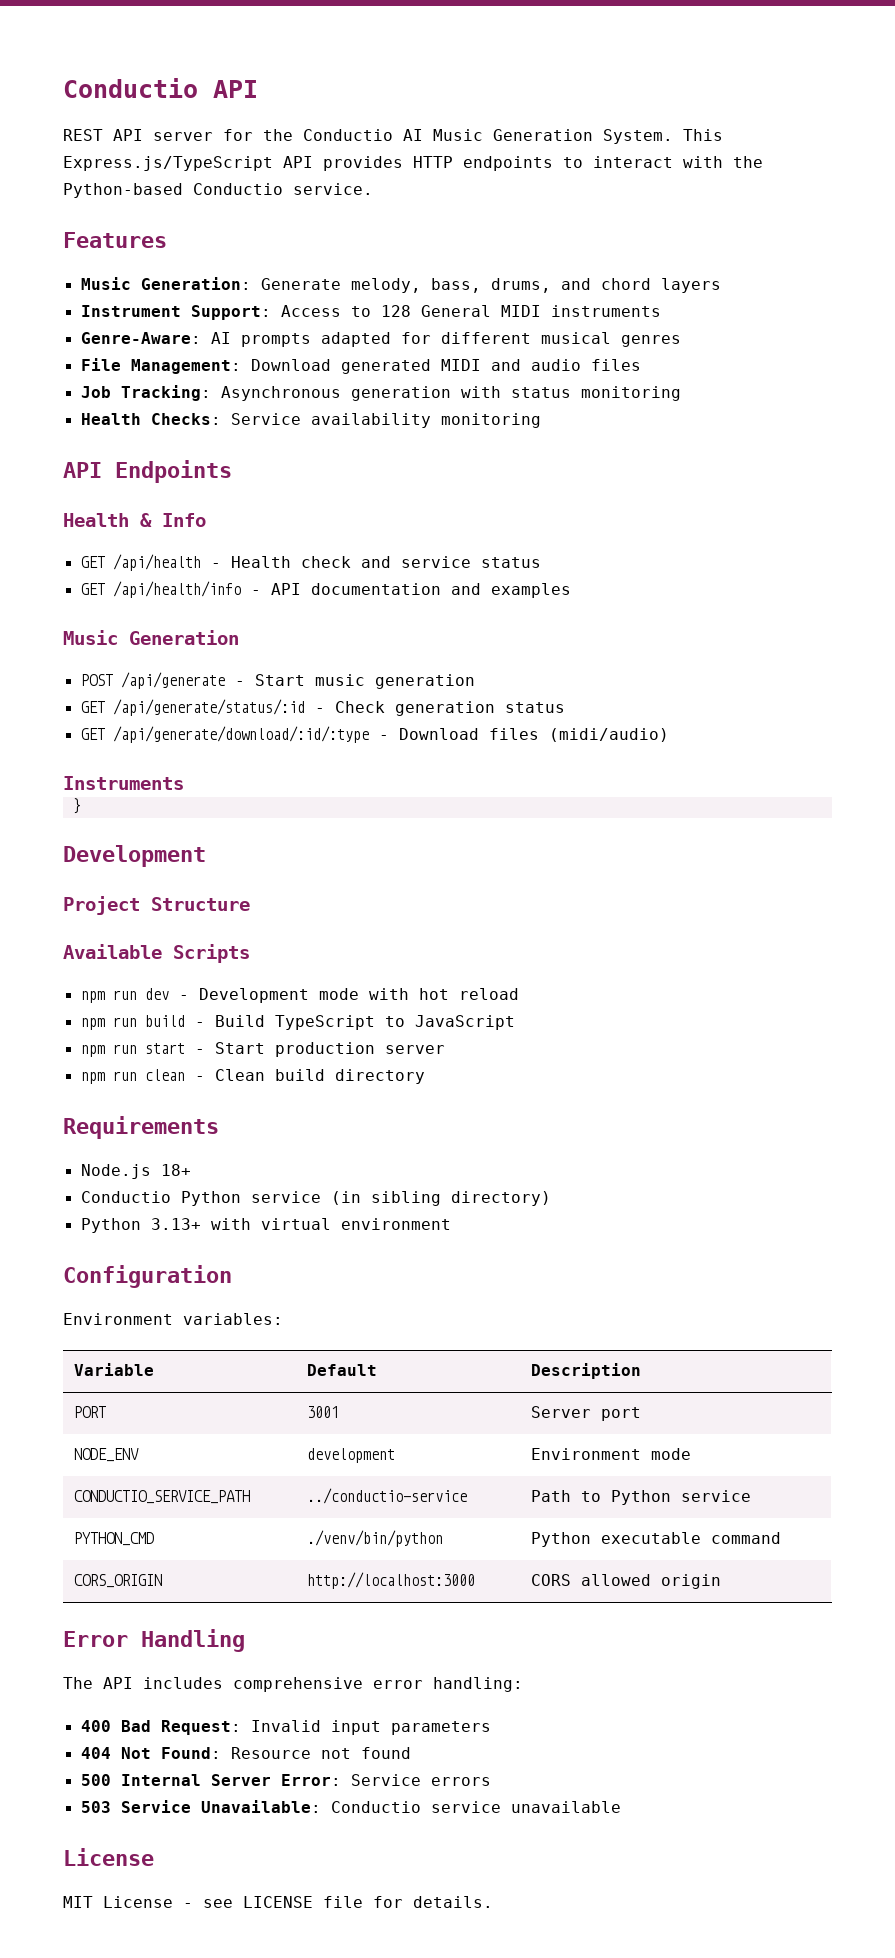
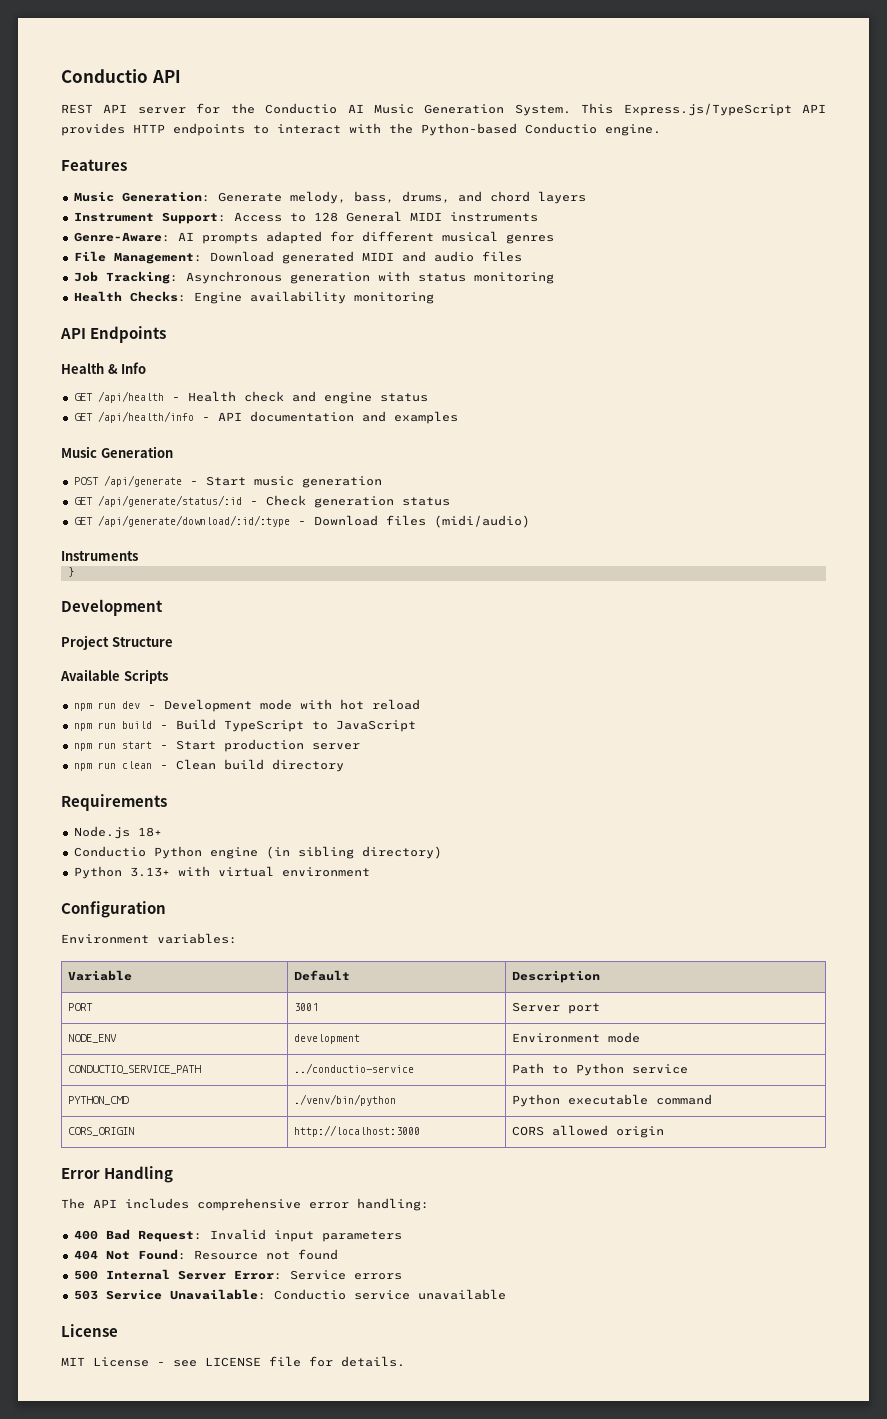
- This Express.js/TypeScript API provides HTTP endpoints to interact with the Python-based Conductio service.
+ This Express.js/TypeScript API provides HTTP endpoints to interact with the Python-based Conductio engine.
- Health Checks: Service availability monitoring
+ Health Checks: Engine availability monitoring
- GET /api/health - Health check and service status
+ GET /api/health - Health check and engine status
- Conductio Python service (in sibling directory)
+ Conductio Python engine (in sibling directory)

